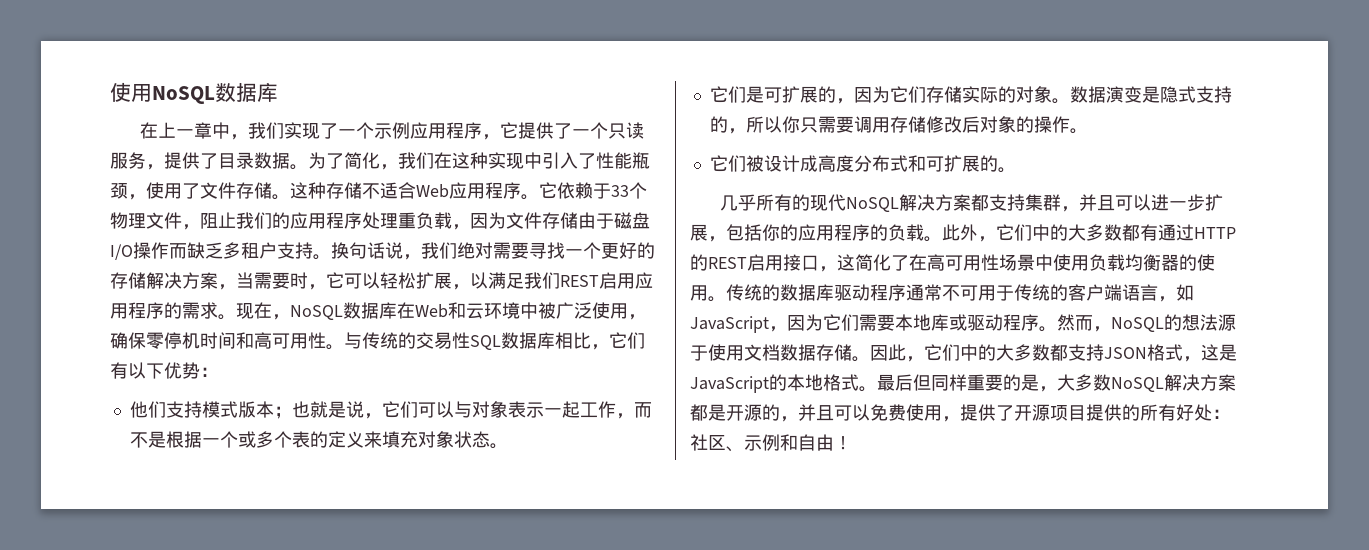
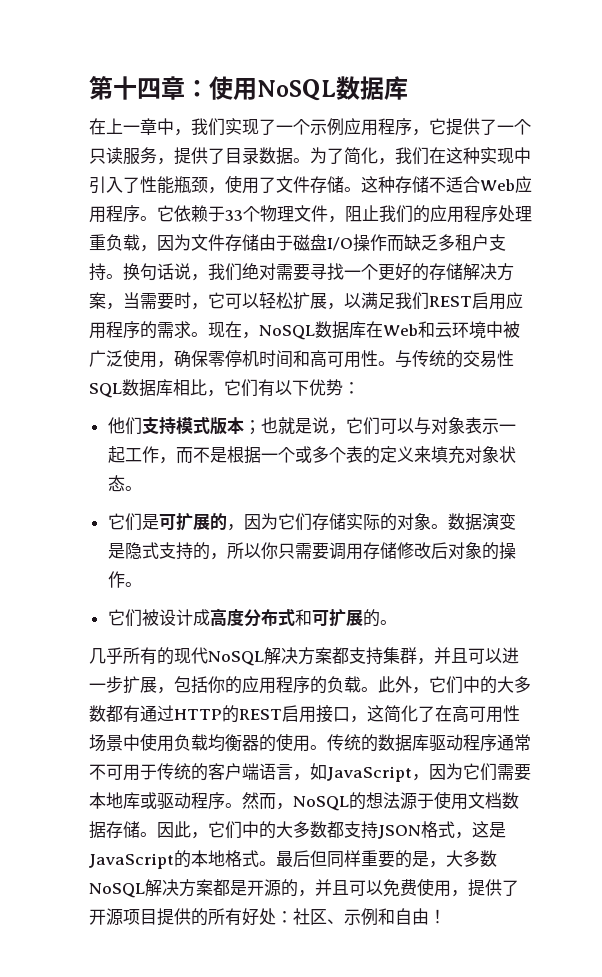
- 使用NoSQL数据库
+ 第十四章：使用NoSQL数据库

